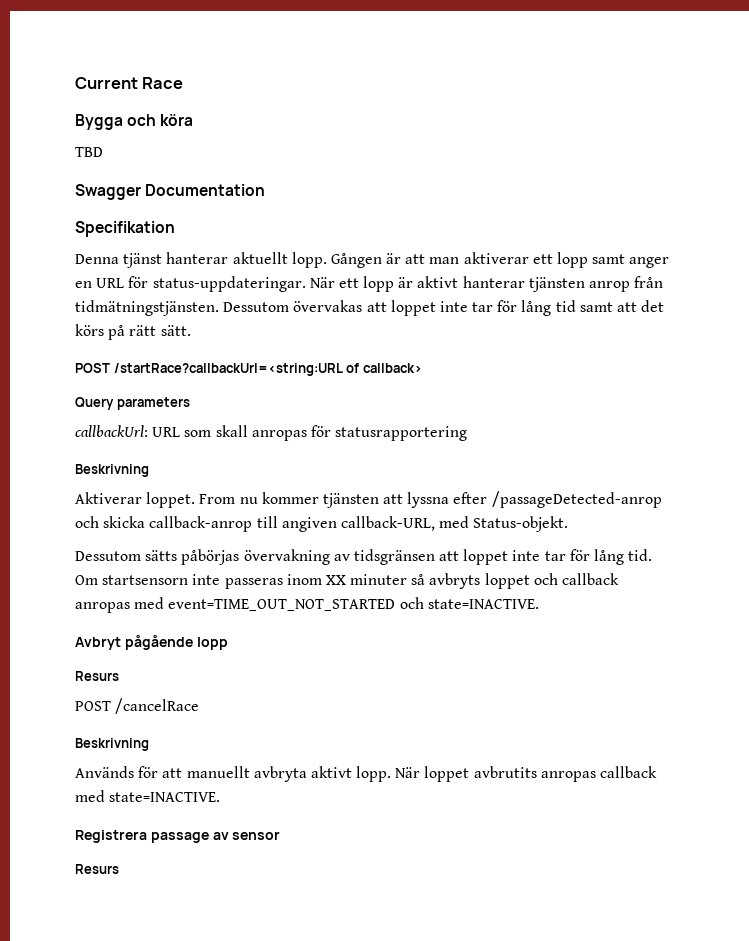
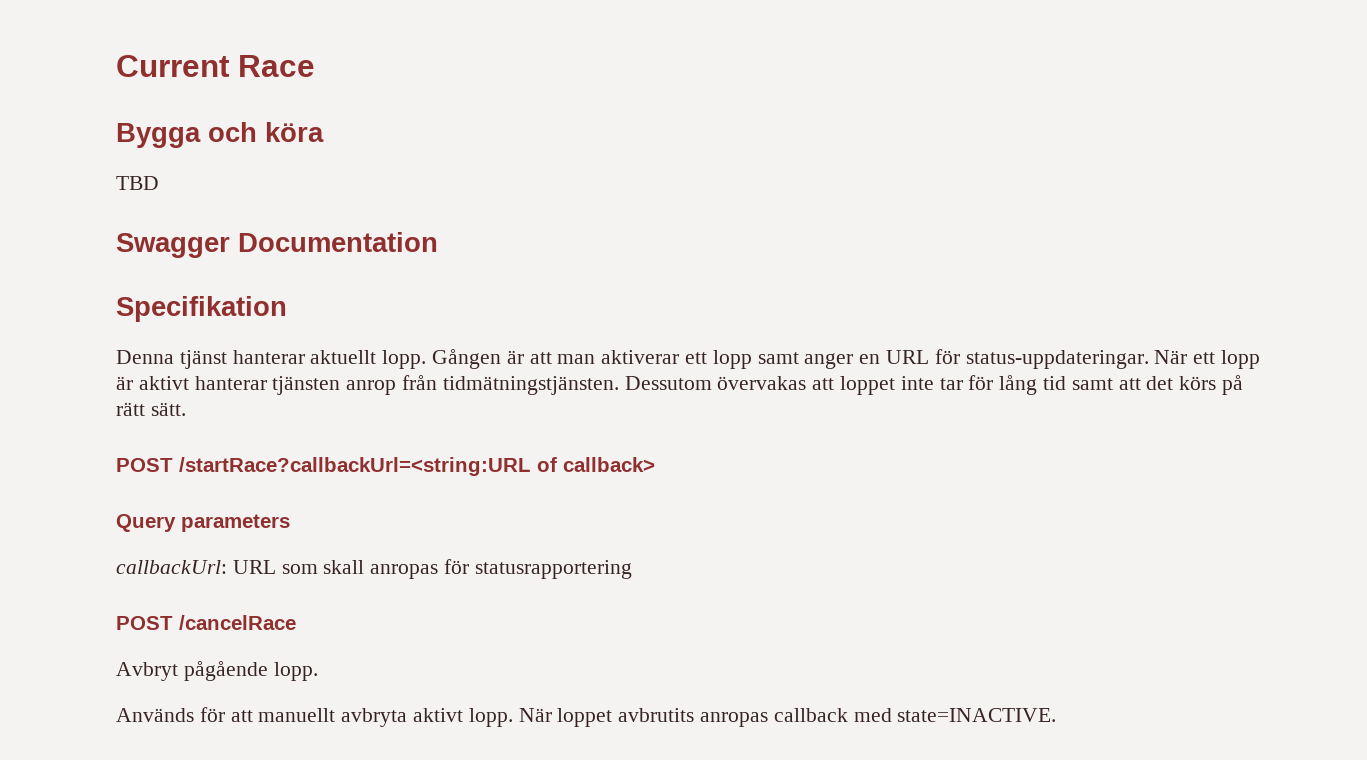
  callbackUrl: URL som skall anropas för statusrapportering
- Beskrivning
- Aktiverar loppet. From nu kommer tjänsten att lyssna efter /passageDetected-anrop och skicka callback-anrop till angiven callback-URL, med Status-objekt.
- Dessutom sätts påbörjas övervakning av tidsgränsen att loppet inte tar för lång tid. Om startsensorn inte passeras inom XX minuter så avbryts loppet och callback anropas med event=TIME_OUT_NOT_STARTED och state=INACTIVE.
- Avbryt pågående lopp
- Resurs
  POST /cancelRace
- Beskrivning
+ Avbryt pågående lopp.
- Registrera passage av sensor
- Resurs

